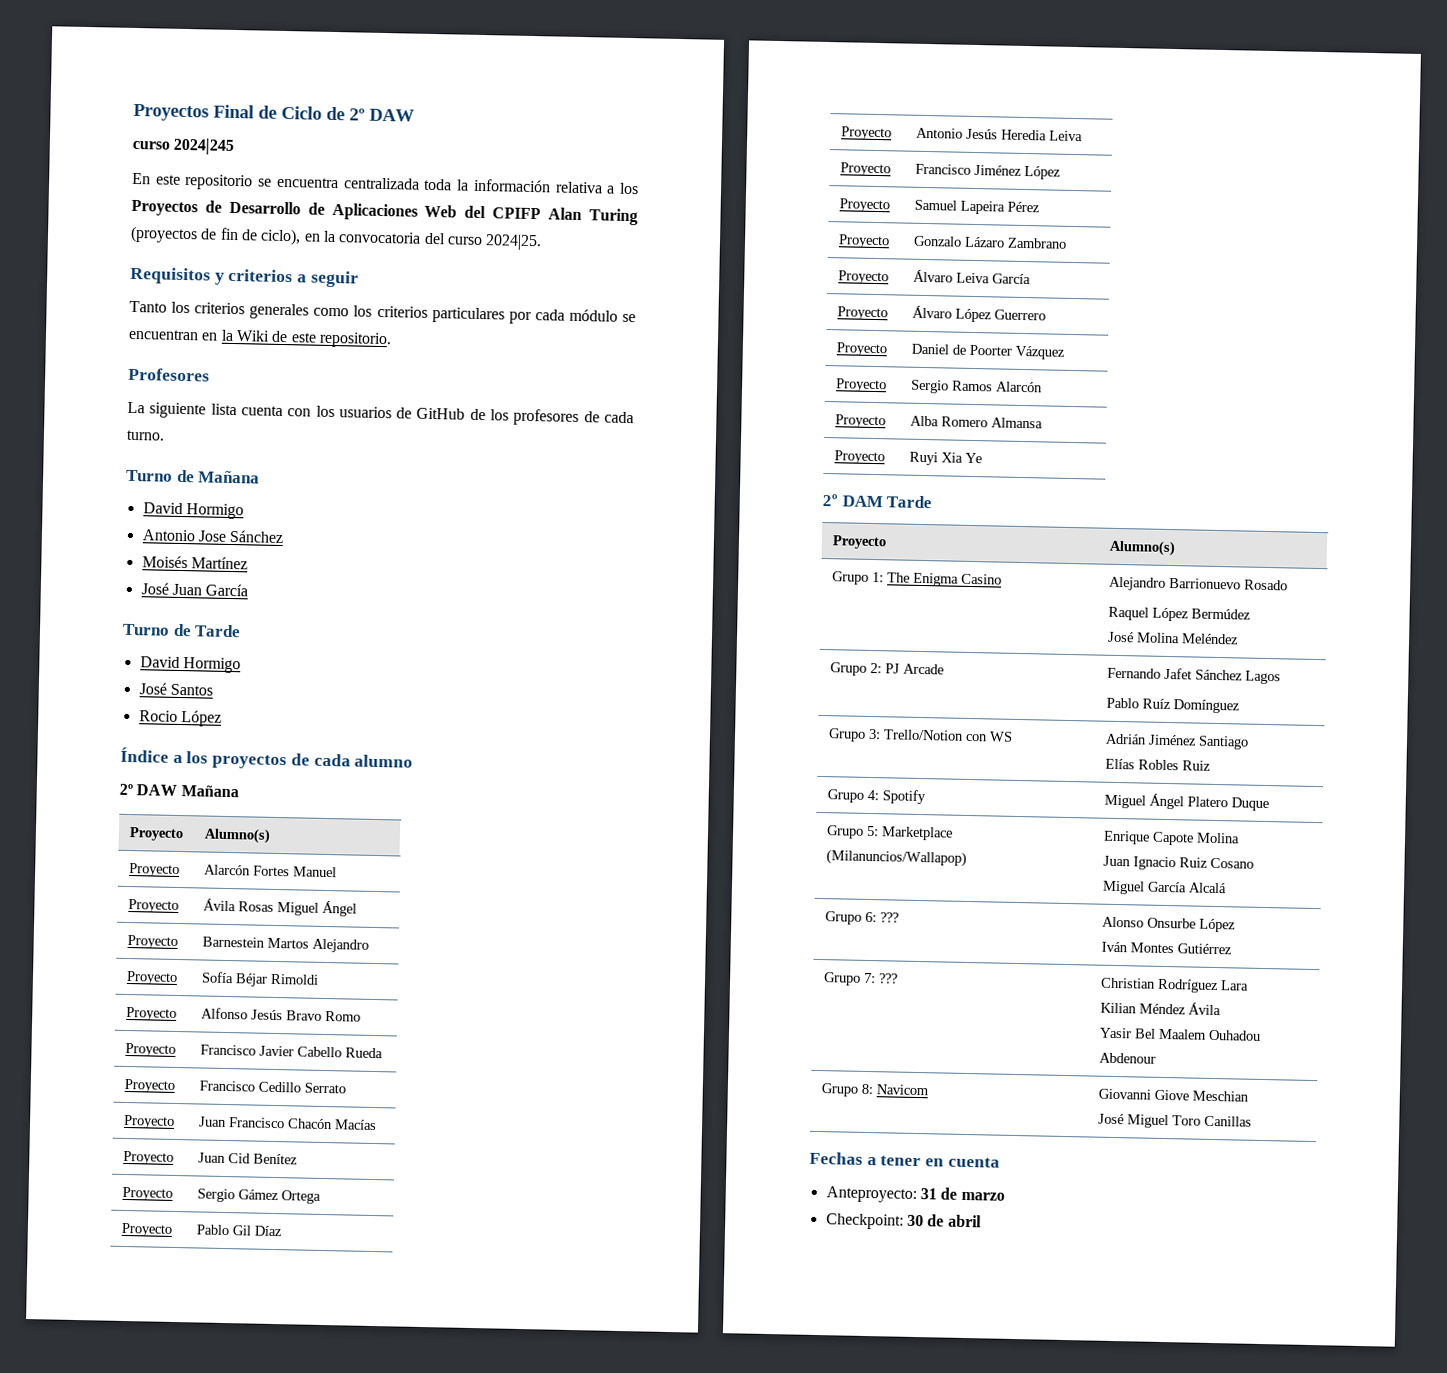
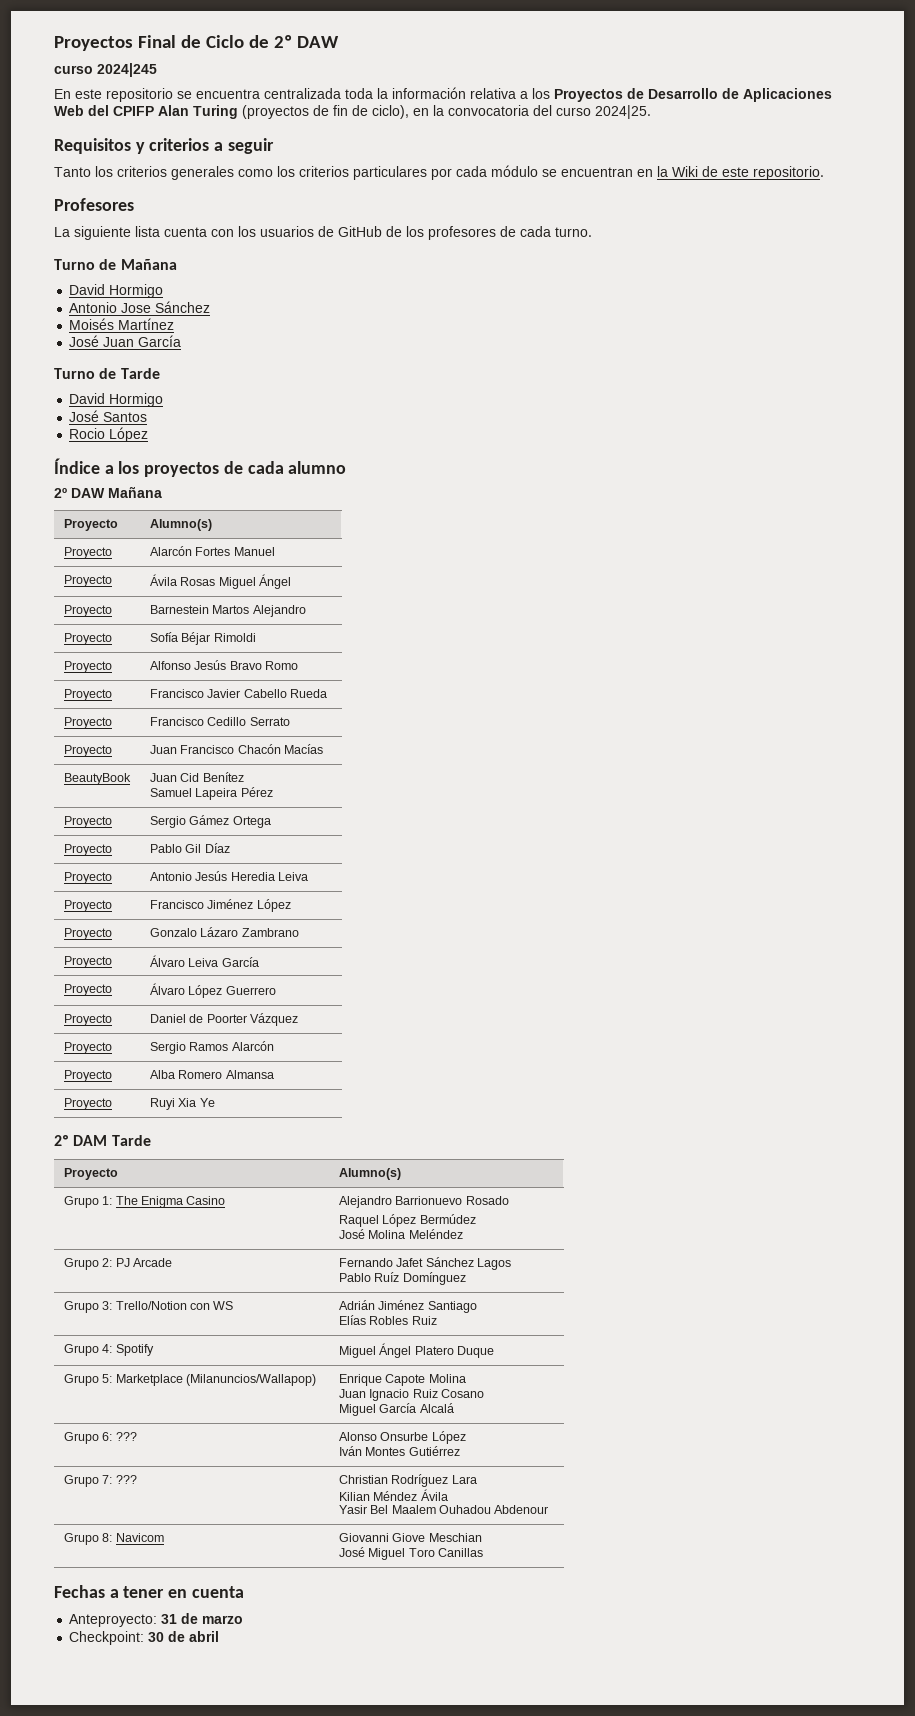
- Proyecto | Juan Cid Benítez
+ BeautyBook | Juan Cid Benítez
+ Samuel Lapeira Pérez
- Proyecto | Samuel Lapeira Pérez

